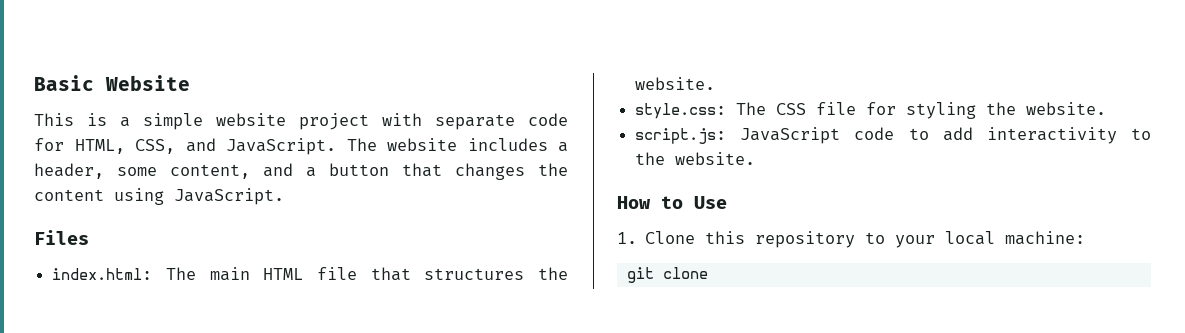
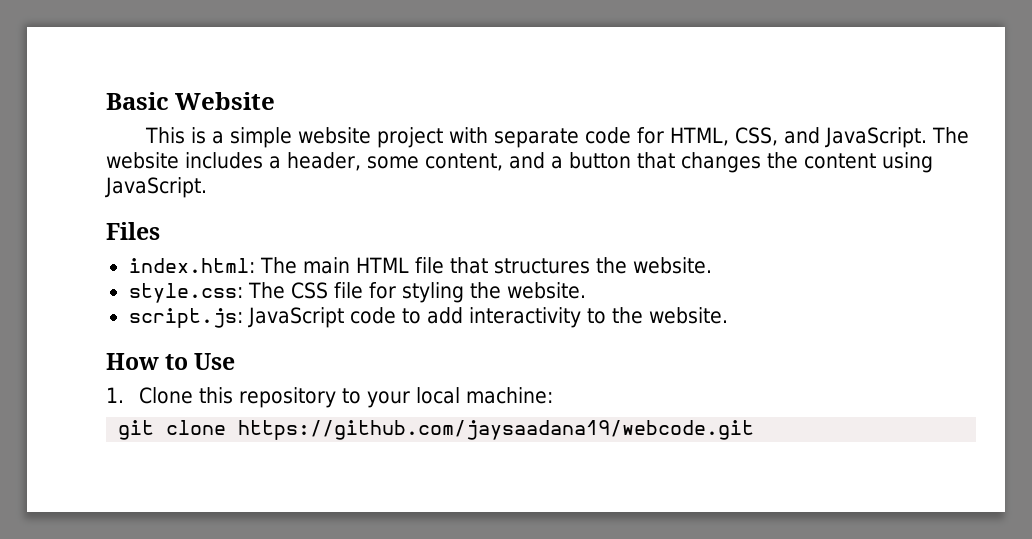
- git clone
+ git clone https://github.com/jaysaadana19/webcode.git

